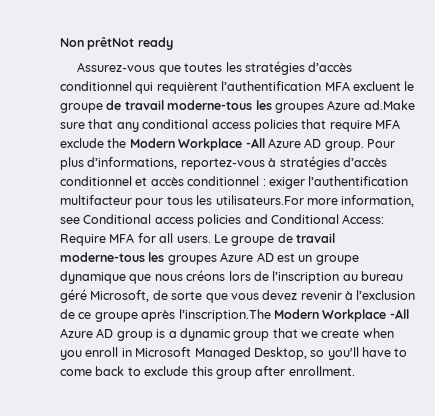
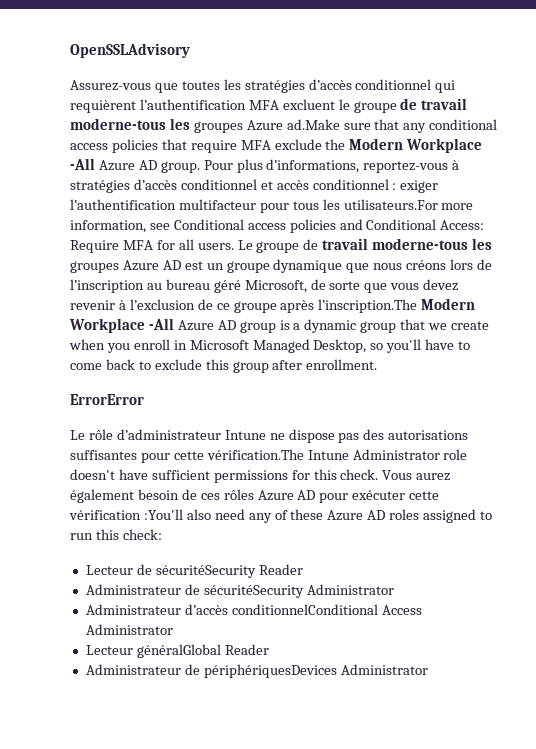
- Non prêtNot ready
+ OpenSSLAdvisory
+ ErrorError
+ Le rôle d’administrateur Intune ne dispose pas des autorisations suffisantes pour cette vérification.The Intune Administrator role doesn't have sufficient permissions for this check. Vous aurez également besoin de ces rôles Azure AD pour exécuter cette vérification :You'll also need any of these Azure AD roles assigned to run this check:
+ Lecteur de sécuritéSecurity Reader
+ Administrateur de sécuritéSecurity Administrator
+ Administrateur d’accès conditionnelConditional Access Administrator
+ Lecteur généralGlobal Reader
+ Administrateur de périphériquesDevices Administrator

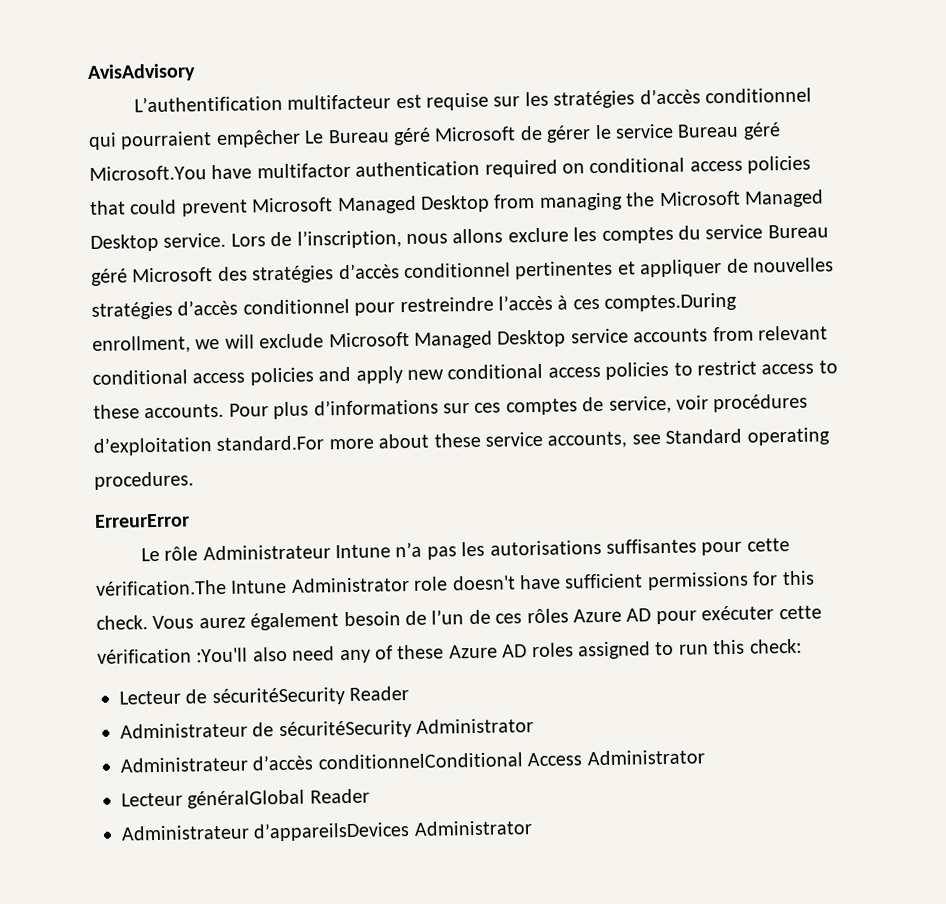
- OpenSSLAdvisory
- Assurez-vous que toutes les stratégies d’accès conditionnel qui requièrent l’authentification MFA excluent le groupe de travail moderne-tous les groupes Azure ad.Make sure that any conditional access policies that require MFA exclude the Modern Workplace -All Azure AD group. Pour plus d’informations, reportez-vous à stratégies d’accès conditionnel et accès conditionnel : exiger l’authentification multifacteur pour tous les utilisateurs.For more information, see Conditional access policies and Conditional Access: Require MFA for all users. Le groupe de travail moderne-tous les groupes Azure AD est un groupe dynamique que nous créons lors de l’inscription au bureau géré Microsoft, de sorte que vous devez revenir à l’exclusion de ce groupe après l’inscription.The Modern Workplace -All Azure AD group is a dynamic group that we create when you enroll in Microsoft Managed Desktop, so you'll have to come back to exclude this group after enrollment.
- ErrorError
- Le rôle d’administrateur Intune ne dispose pas des autorisations suffisantes pour cette vérification.The Intune Administrator role doesn't have sufficient permissions for this check.
+ AvisAdvisory
+ L’authentification multifacteur est requise sur les stratégies d’accès conditionnel qui pourraient empêcher Le Bureau géré Microsoft de gérer le service Bureau géré Microsoft.You have multifactor authentication required on conditional access policies that could prevent Microsoft Managed Desktop from managing the Microsoft Managed Desktop service. Lors de l’inscription, nous allons exclure les comptes du service Bureau géré Microsoft des stratégies d’accès conditionnel pertinentes et appliquer de nouvelles stratégies d’accès conditionnel pour restreindre l’accès à ces comptes.During enrollment, we will exclude Microsoft Managed Desktop service accounts from relevant conditional access policies and apply new conditional access policies to restrict access to these accounts. Pour plus d’informations sur ces comptes de service, voir procédures d’exploitation standard.For more about these service accounts, see Standard operating procedures.
+ ErreurError
+ Le rôle Administrateur Intune n’a pas les autorisations suffisantes pour cette vérification.The Intune Administrator role doesn't have sufficient permissions for this check.
- Vous aurez également besoin de ces rôles Azure AD pour exécuter cette vérification :You'll also need any of these Azure AD roles assigned to run this check:
+ Vous aurez également besoin de l’un de ces rôles Azure AD pour exécuter cette vérification :You'll also need any of these Azure AD roles assigned to run this check:
- Administrateur de périphériquesDevices Administrator
+ Administrateur d’appareilsDevices Administrator

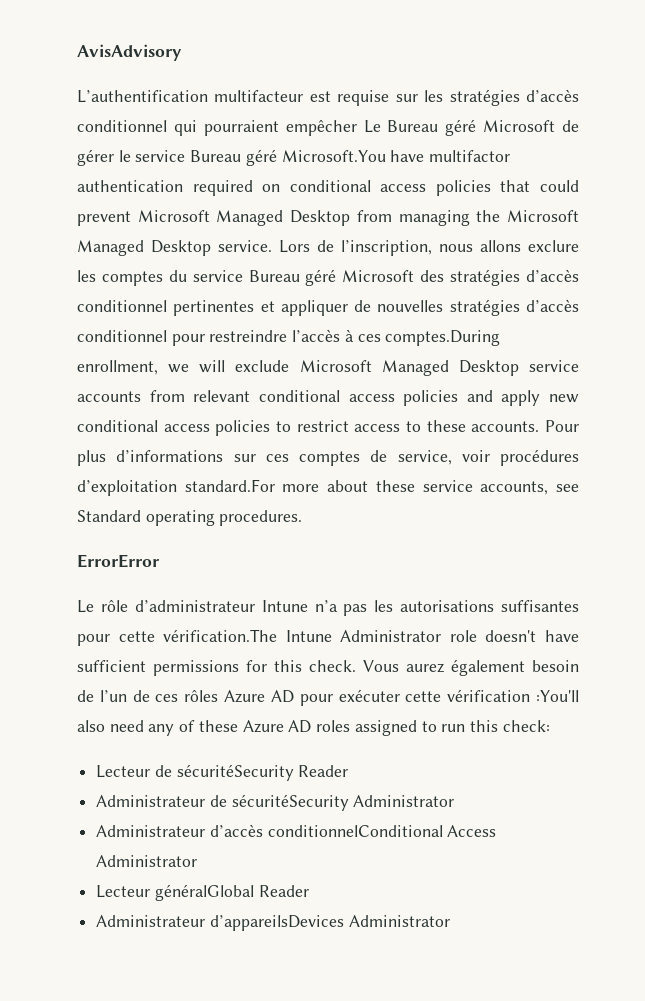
- ErreurError
+ ErrorError
- Le rôle Administrateur Intune n’a pas les autorisations suffisantes pour cette vérification.The Intune Administrator role doesn't have sufficient permissions for this check.
+ Le rôle d’administrateur Intune n’a pas les autorisations suffisantes pour cette vérification.The Intune Administrator role doesn't have sufficient permissions for this check.

